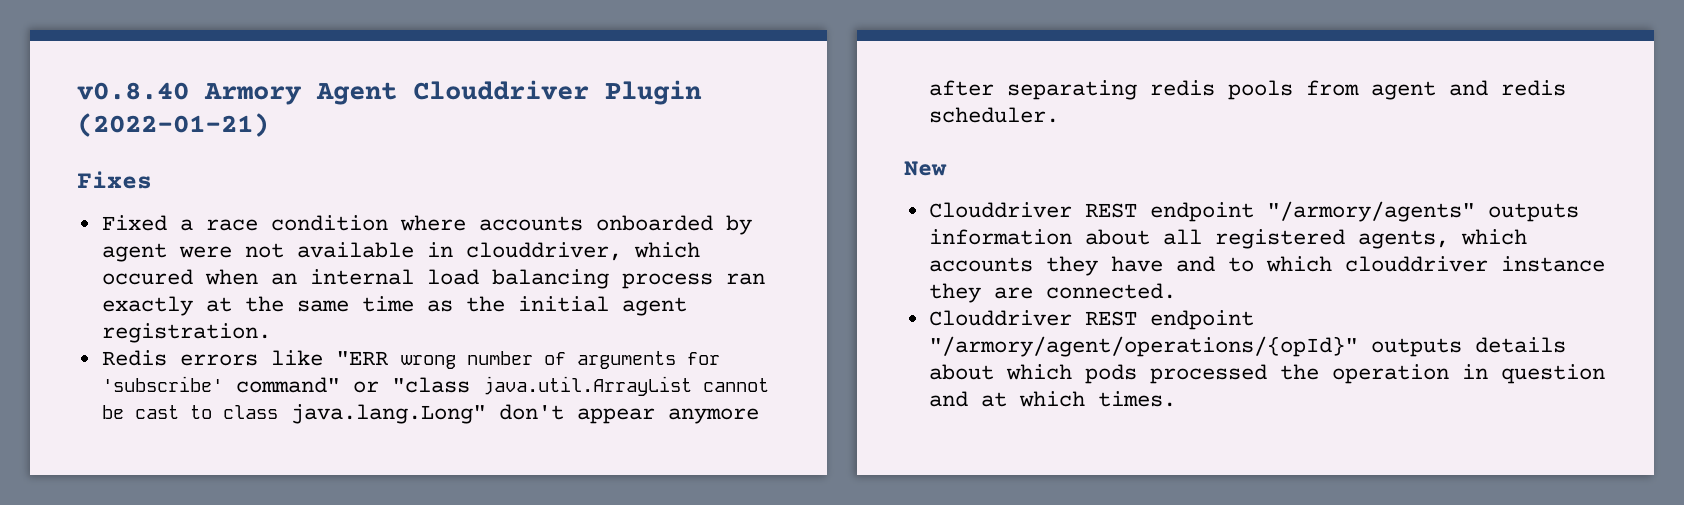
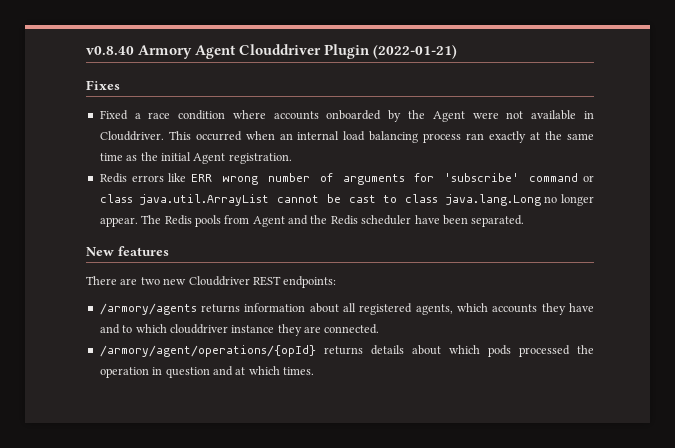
- Fixed a race condition where accounts onboarded by agent were not available in clouddriver, which occured when an internal load balancing process ran exactly at the same time as the initial agent registration.
+ Fixed a race condition where accounts onboarded by the Agent were not available in Clouddriver. This occurred when an internal load balancing process ran exactly at the same time as the initial Agent registration.
- Redis errors like "ERR wrong number of arguments for 'subscribe' command" or "class java.util.ArrayList cannot be cast to class java.lang.Long" don't appear anymore after separating redis pools from agent and redis scheduler.
- New
- Clouddriver REST endpoint "/armory/agents" outputs information about all registered agents, which accounts they have and to which clouddriver instance they are connected.
+ Redis errors like ERR wrong number of arguments for 'subscribe' command or class java.util.ArrayList cannot be cast to class java.lang.Long no longer appear. The Redis pools from Agent and the Redis scheduler have been separated.
+ New features
+ There are two new Clouddriver REST endpoints:
+ /armory/agents returns information about all registered agents, which accounts they have and to which clouddriver instance they are connected.
- Clouddriver REST endpoint "/armory/agent/operations/{opId}" outputs details about which pods processed the operation in question and at which times.
+ /armory/agent/operations/{opId} returns details about which pods processed the operation in question and at which times.

